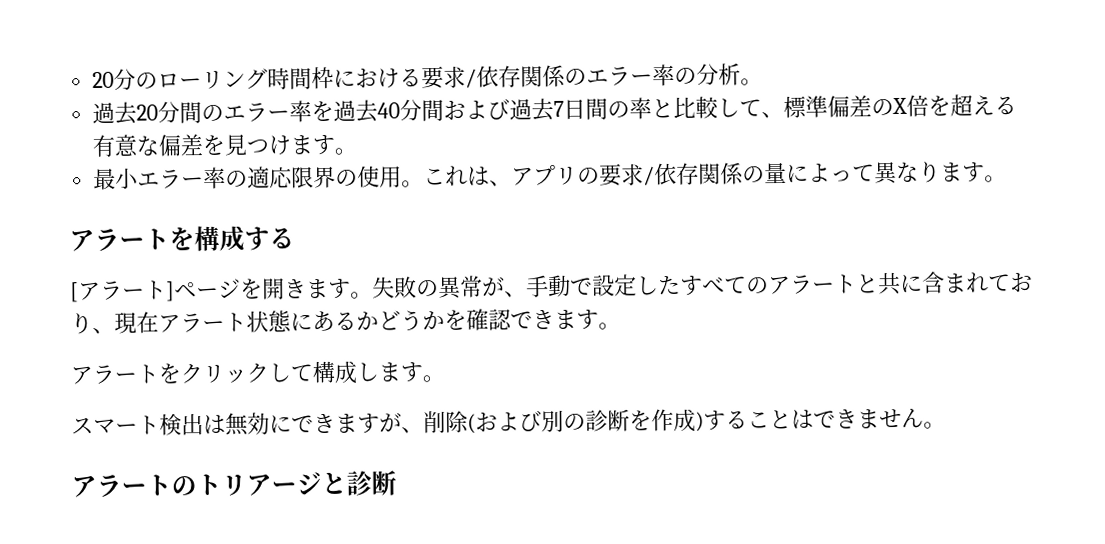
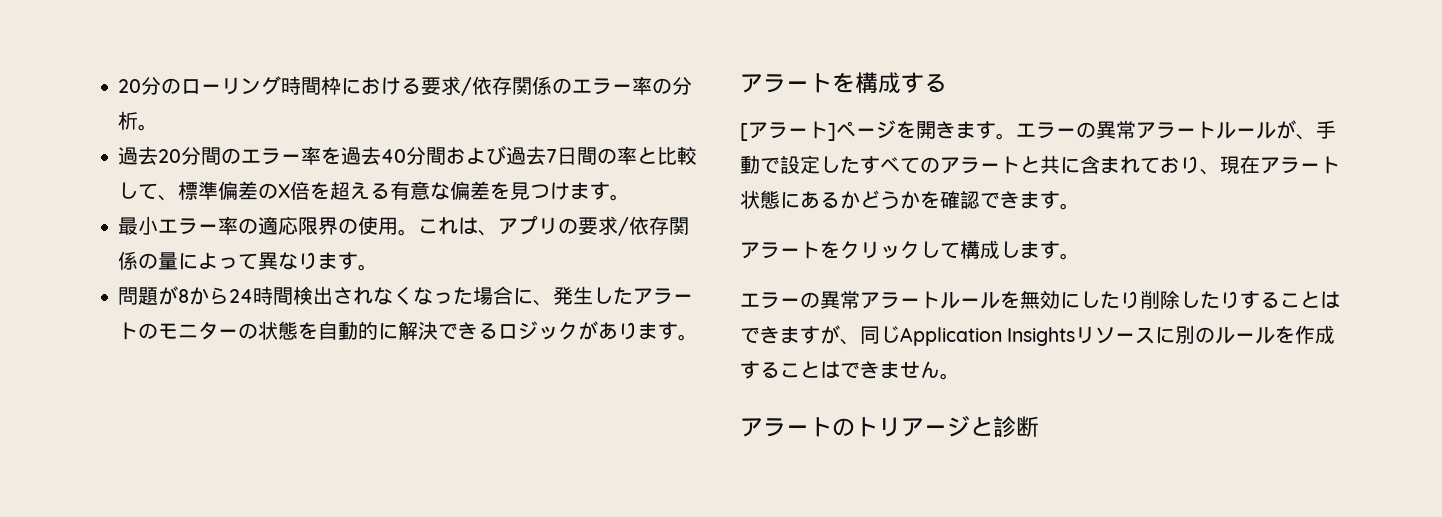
+ 問題が8から24時間検出されなくなった場合に、発生したアラートのモニターの状態を自動的に解決できるロジックがあります。
- 失敗の異常が、手動で設定したすべてのアラートと共に含まれており、現在アラート状態にあるかどうかを確認できます。
+ エラーの異常アラートルールが、手動で設定したすべてのアラートと共に含まれており、現在アラート状態にあるかどうかを確認できます。
- スマート検出は無効にできますが、削除(および別の診断を作成)することはできません。
+ エラーの異常アラートルールを無効にしたり削除したりすることはできますが、同じApplication Insightsリソースに別のルールを作成することはできません。

